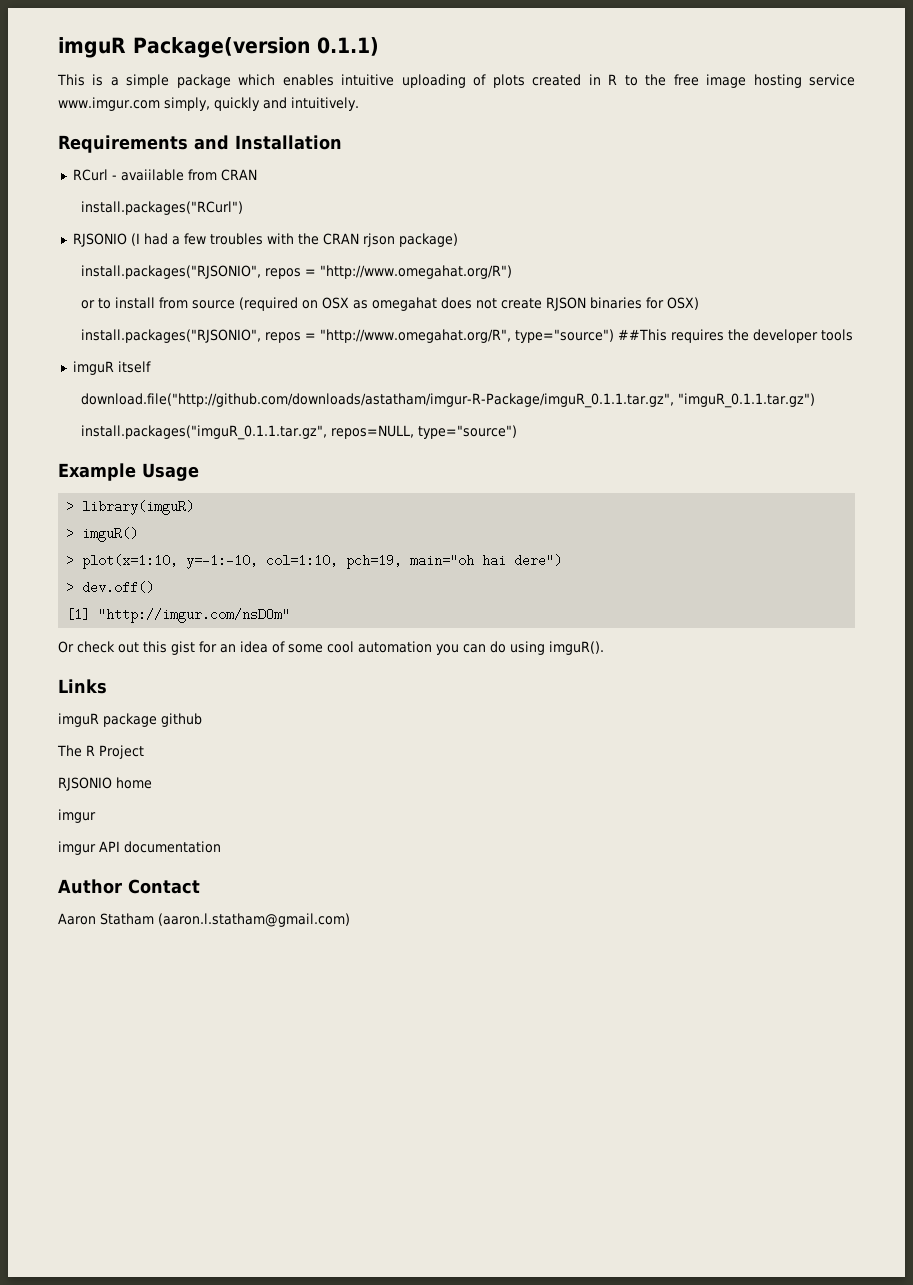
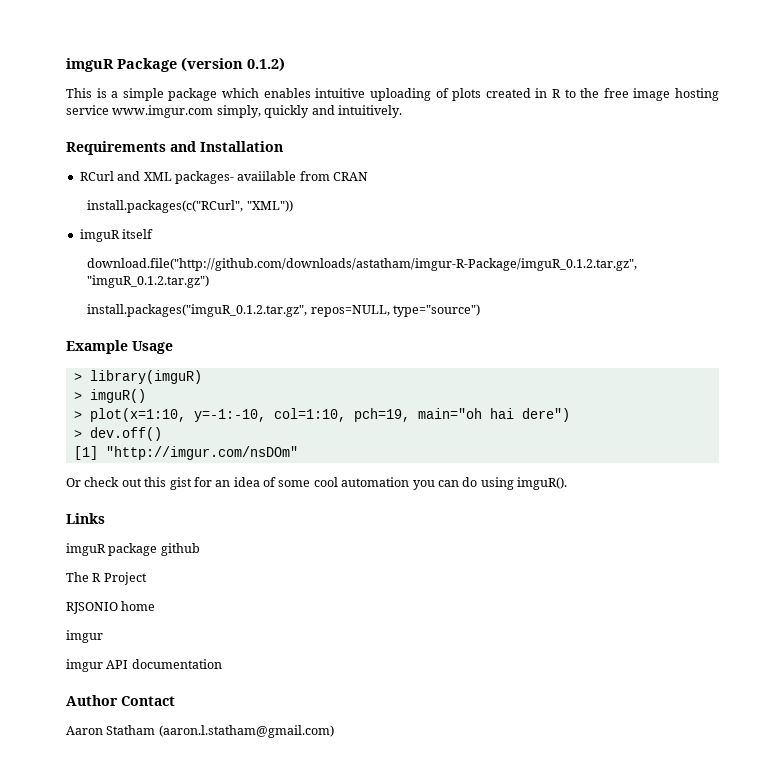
- imguR Package(version 0.1.1)
+ imguR Package (version 0.1.2)
- RCurl - avaiilable from CRAN
+ RCurl and XML packages- avaiilable from CRAN
- install.packages("RCurl")
- RJSONIO (I had a few troubles with the CRAN rjson package)
- install.packages("RJSONIO", repos = "http://www.omegahat.org/R")
- or to install from source (required on OSX as omegahat does not create RJSON binaries for OSX)
- install.packages("RJSONIO", repos = "http://www.omegahat.org/R", type="source") ##This requires the developer tools
+ install.packages(c("RCurl", "XML"))
- download.file("http://github.com/downloads/astatham/imgur-R-Package/imguR_0.1.1.tar.gz", "imguR_0.1.1.tar.gz")
- install.packages("imguR_0.1.1.tar.gz", repos=NULL, type="source")
+ download.file("http://github.com/downloads/astatham/imgur-R-Package/imguR_0.1.2.tar.gz", "imguR_0.1.2.tar.gz")
+ install.packages("imguR_0.1.2.tar.gz", repos=NULL, type="source")

